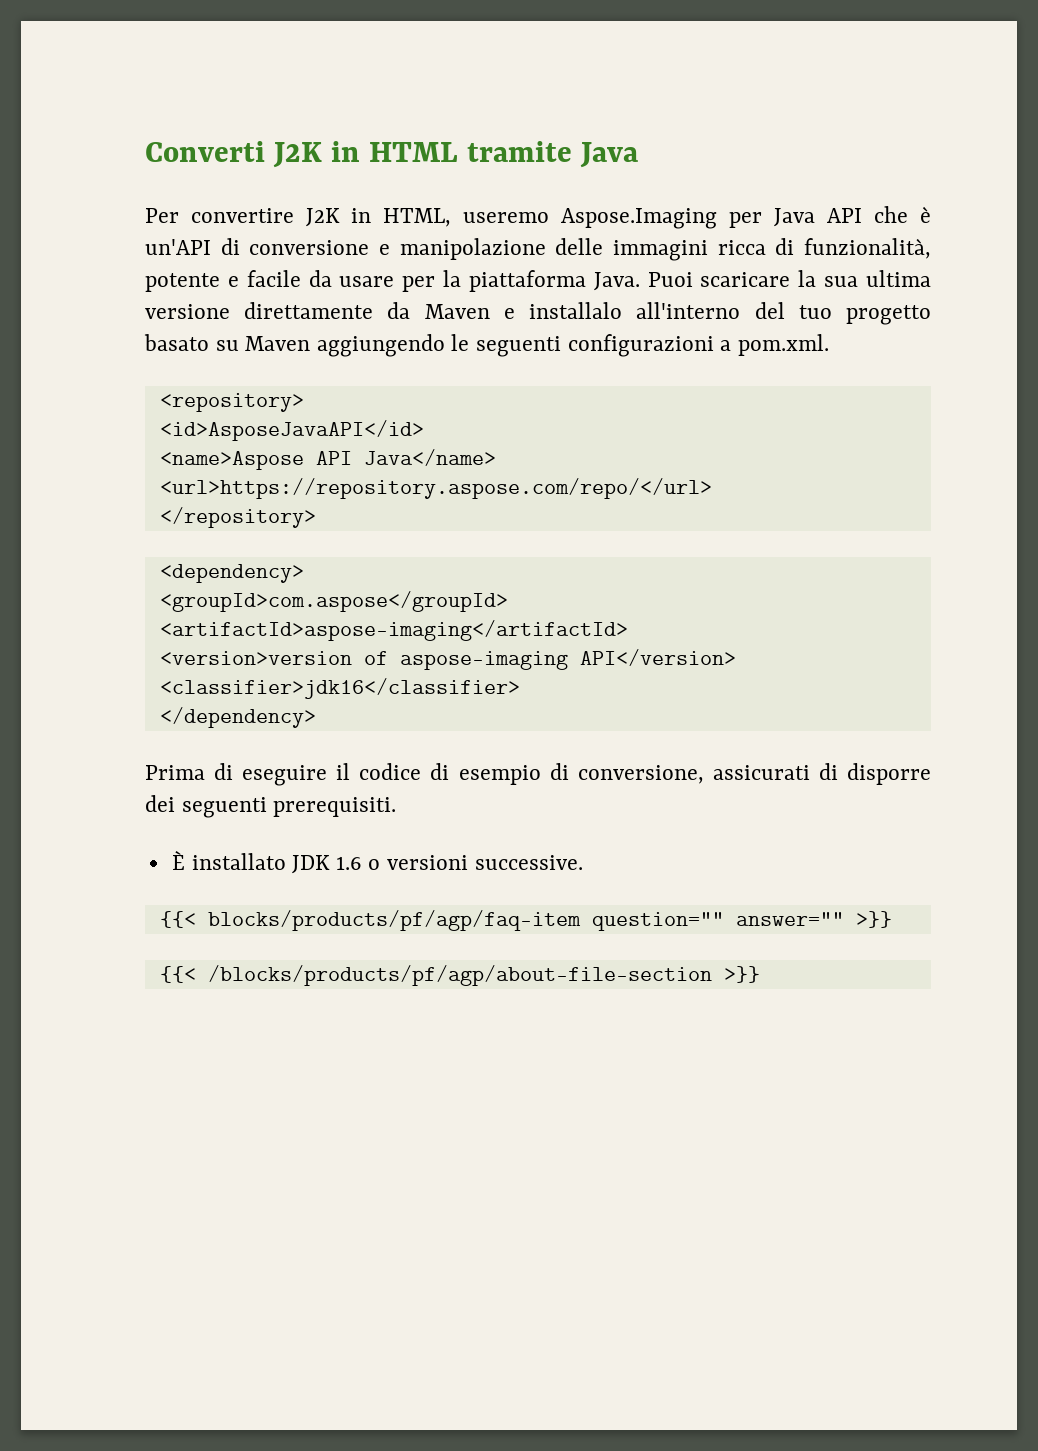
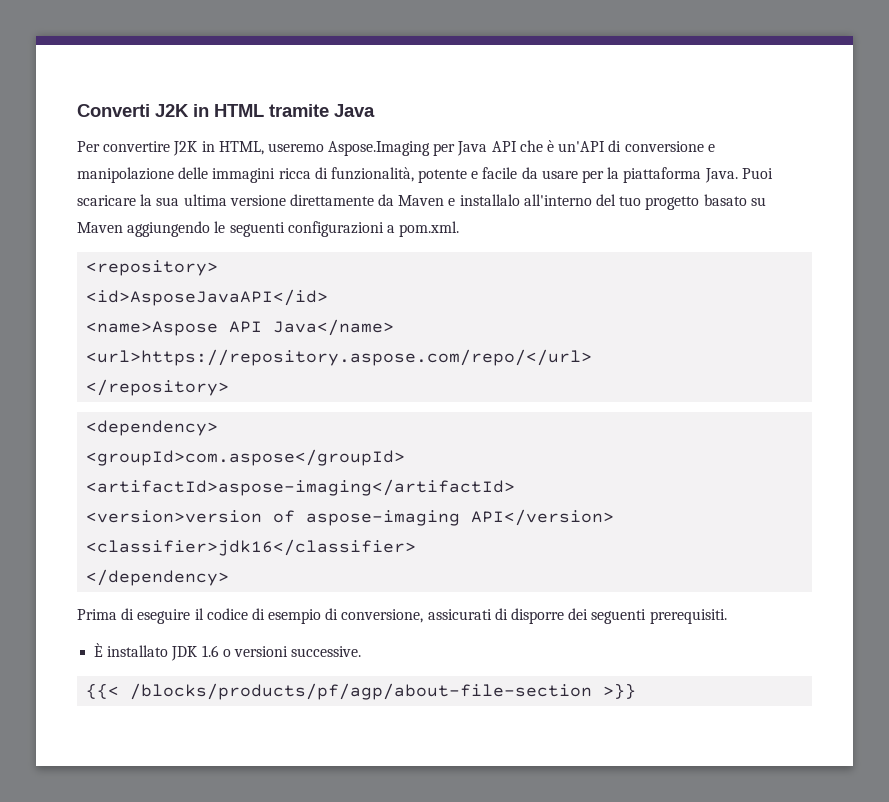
- {{< blocks/products/pf/agp/faq-item question="" answer="" >}}

